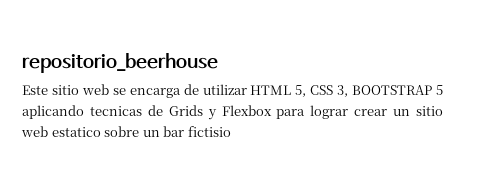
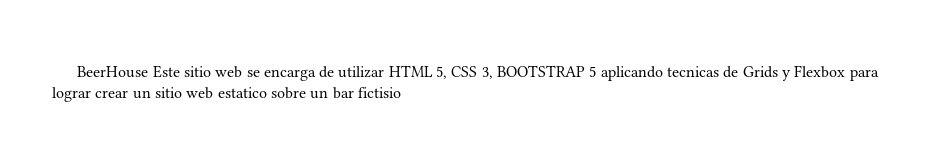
- repositorio_beerhouse
- Este sitio web se encarga de utilizar HTML 5, CSS 3, BOOTSTRAP 5 aplicando tecnicas de Grids y Flexbox para lograr crear un sitio web estatico sobre un bar fictisio
+ BeerHouse Este sitio web se encarga de utilizar HTML 5, CSS 3, BOOTSTRAP 5 aplicando tecnicas de Grids y Flexbox para lograr crear un sitio web estatico sobre un bar fictisio

